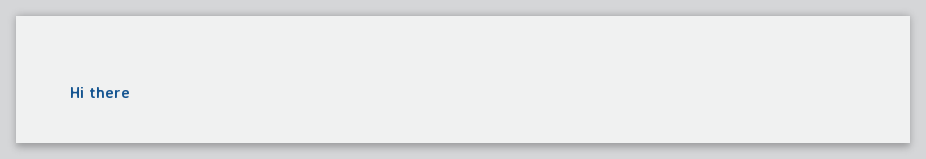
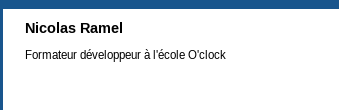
- Hi there
+ Nicolas Ramel
+ Formateur développeur à l'école O'clock

